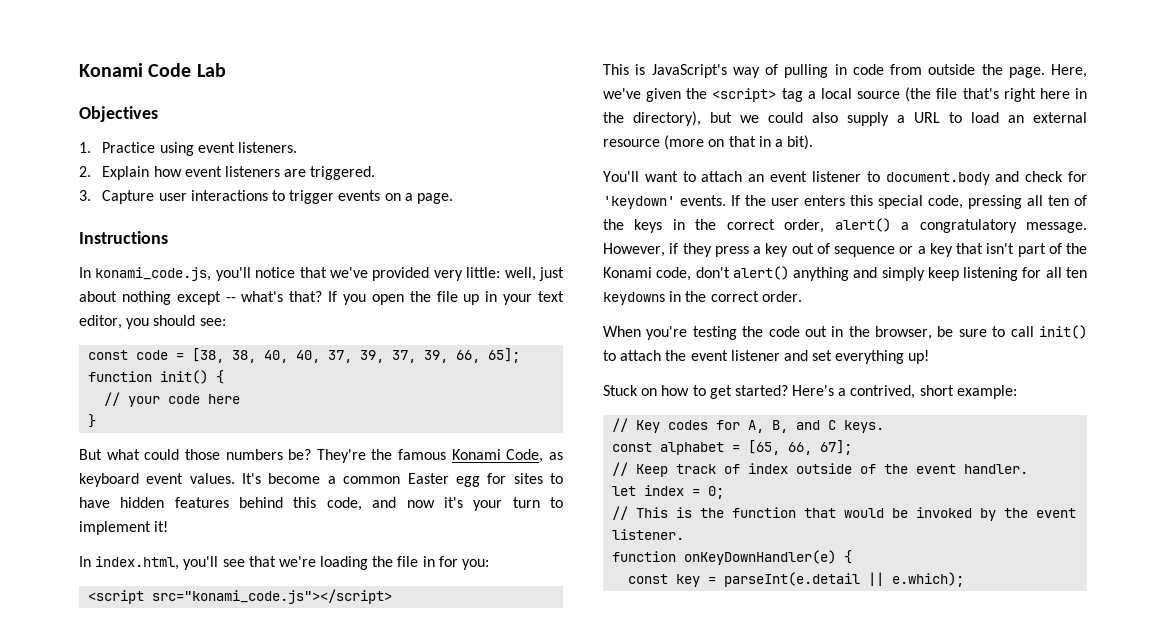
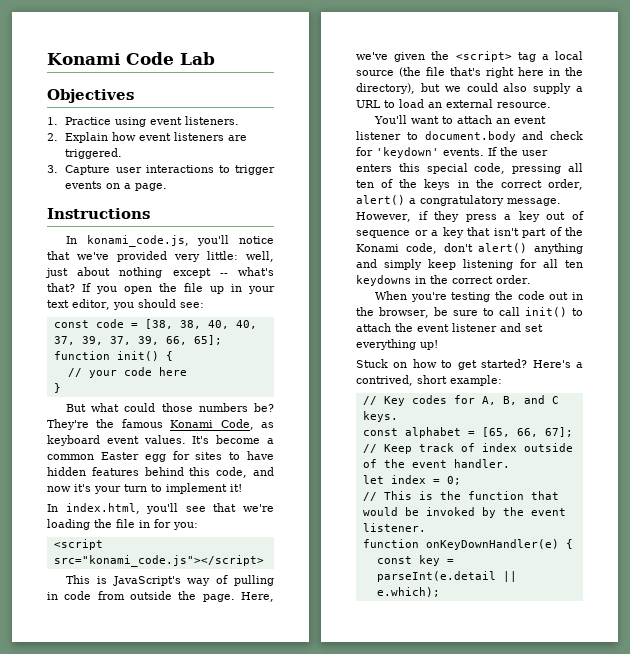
- Here, we've given the <script> tag a local source (the file that's right here in the directory), but we could also supply a URL to load an external resource (more on that in a bit).
+ Here, we've given the <script> tag a local source (the file that's right here in the directory), but we could also supply a URL to load an external resource.

